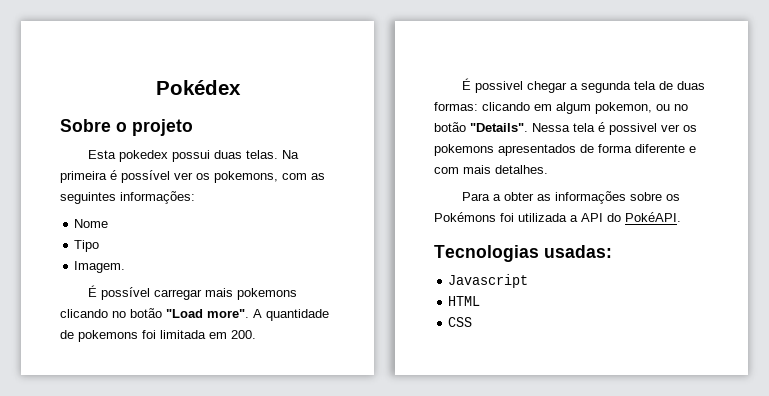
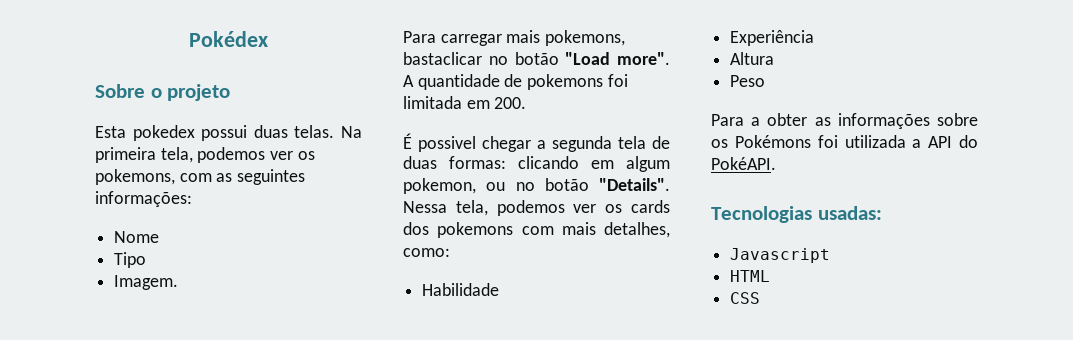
- Na primeira é possível ver os pokemons, com as seguintes informações:
+ Na primeira tela, podemos ver os pokemons, com as seguintes informações:
- É possível carregar mais pokemons clicando no botão "Load more".
+ Para carregar mais pokemons, bastaclicar no botão "Load more".
- Nessa tela é possivel ver os pokemons apresentados de forma diferente e com mais detalhes.
+ Nessa tela, podemos ver os cards dos pokemons com mais detalhes, como:
+ Habilidade
+ Experiência
+ Altura
+ Peso

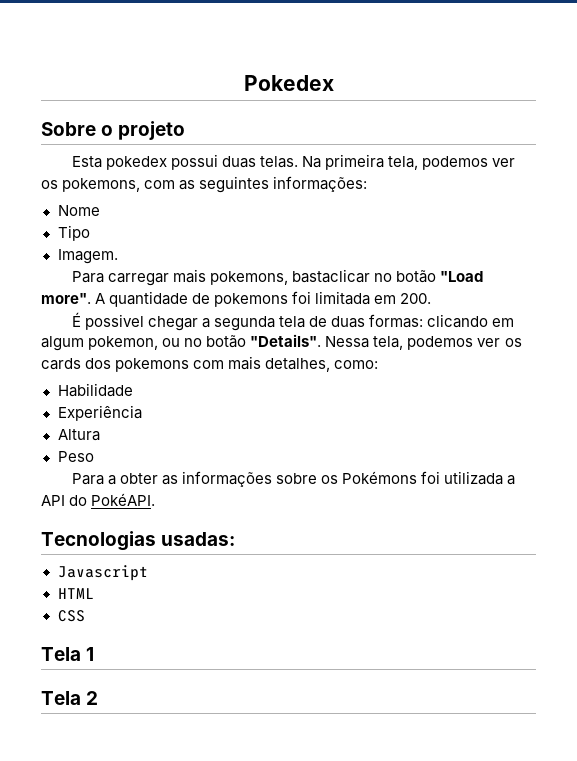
- Pokédex
+ Pokedex
+ Tela 1
+ Tela 2

